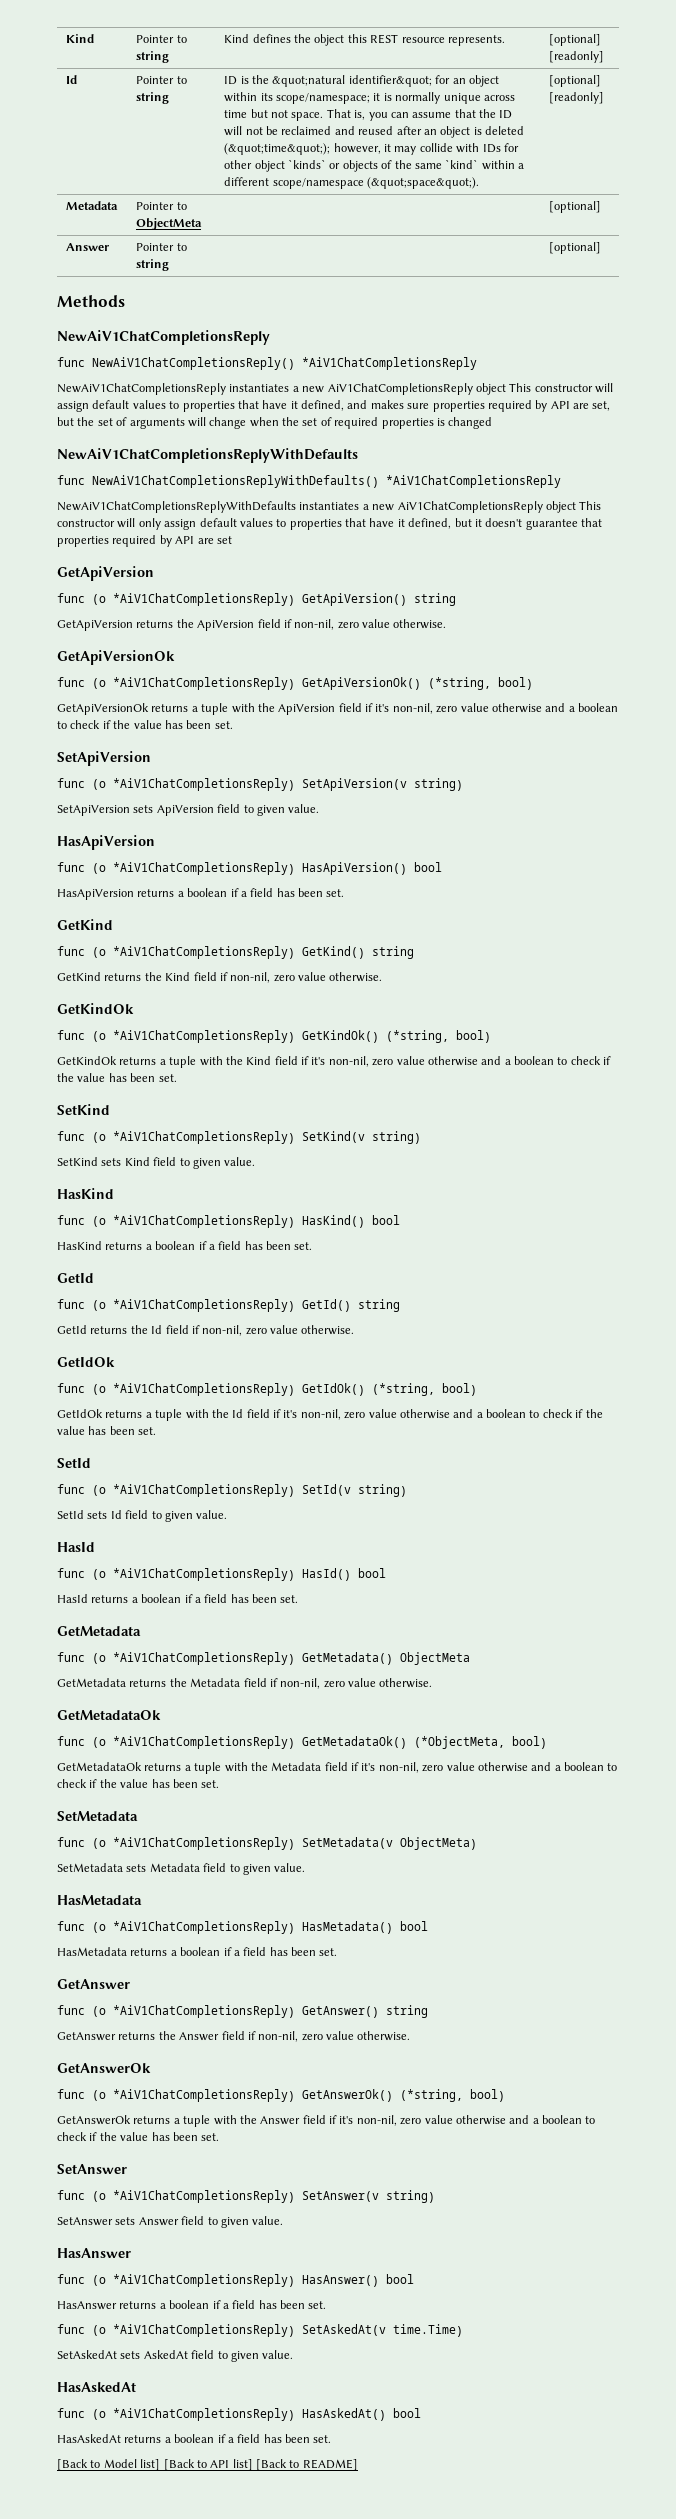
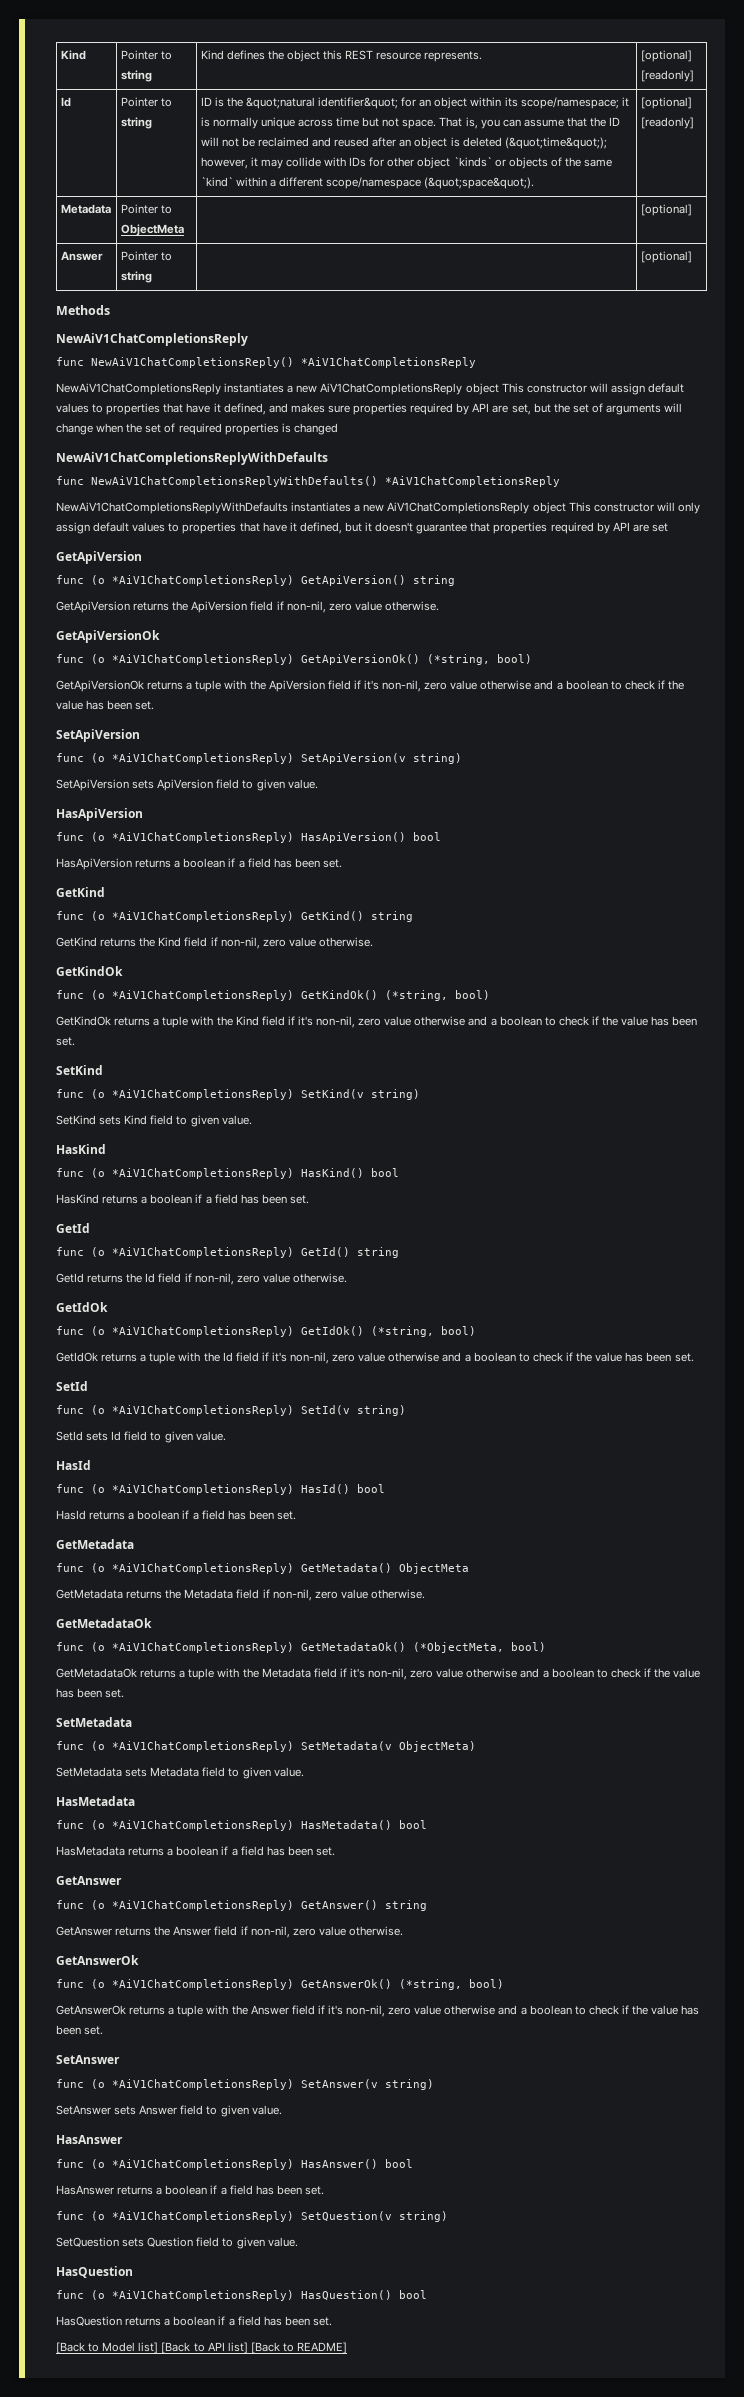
- func (o *AiV1ChatCompletionsReply) SetAskedAt(v time.Time)
- SetAskedAt sets AskedAt field to given value.
- HasAskedAt
- func (o *AiV1ChatCompletionsReply) HasAskedAt() bool
- HasAskedAt returns a boolean if a field has been set.
+ func (o *AiV1ChatCompletionsReply) SetQuestion(v string)
+ SetQuestion sets Question field to given value.
+ HasQuestion
+ func (o *AiV1ChatCompletionsReply) HasQuestion() bool
+ HasQuestion returns a boolean if a field has been set.

